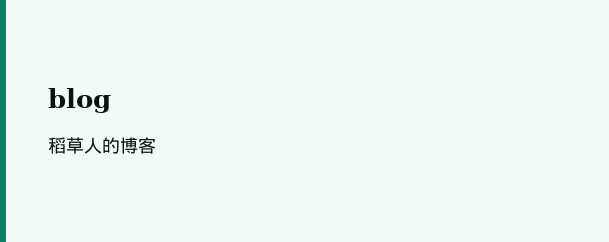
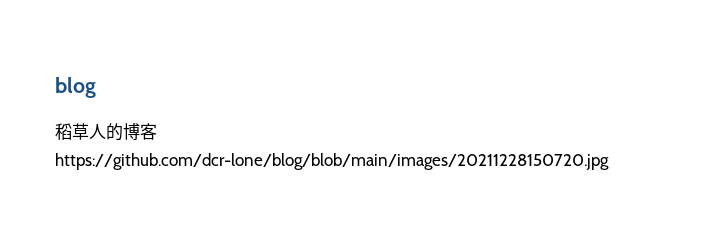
- 稻草人的博客
+ 稻草人的博客https://github.com/dcr-lone/blog/blob/main/images/20211228150720.jpg

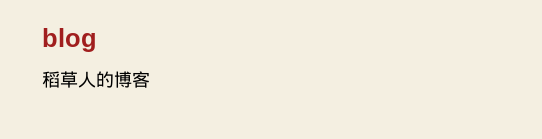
- 稻草人的博客https://github.com/dcr-lone/blog/blob/main/images/20211228150720.jpg
+ 稻草人的博客

